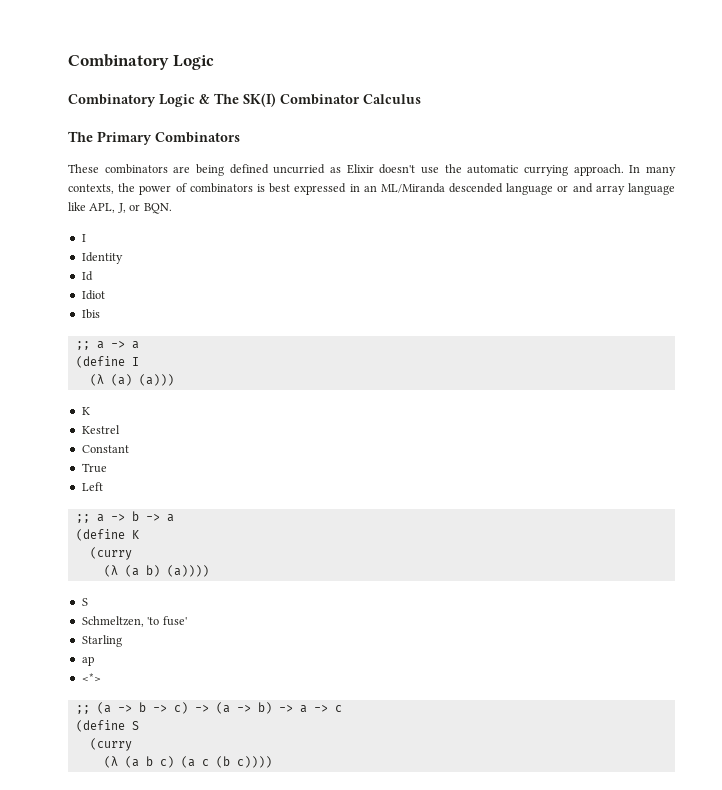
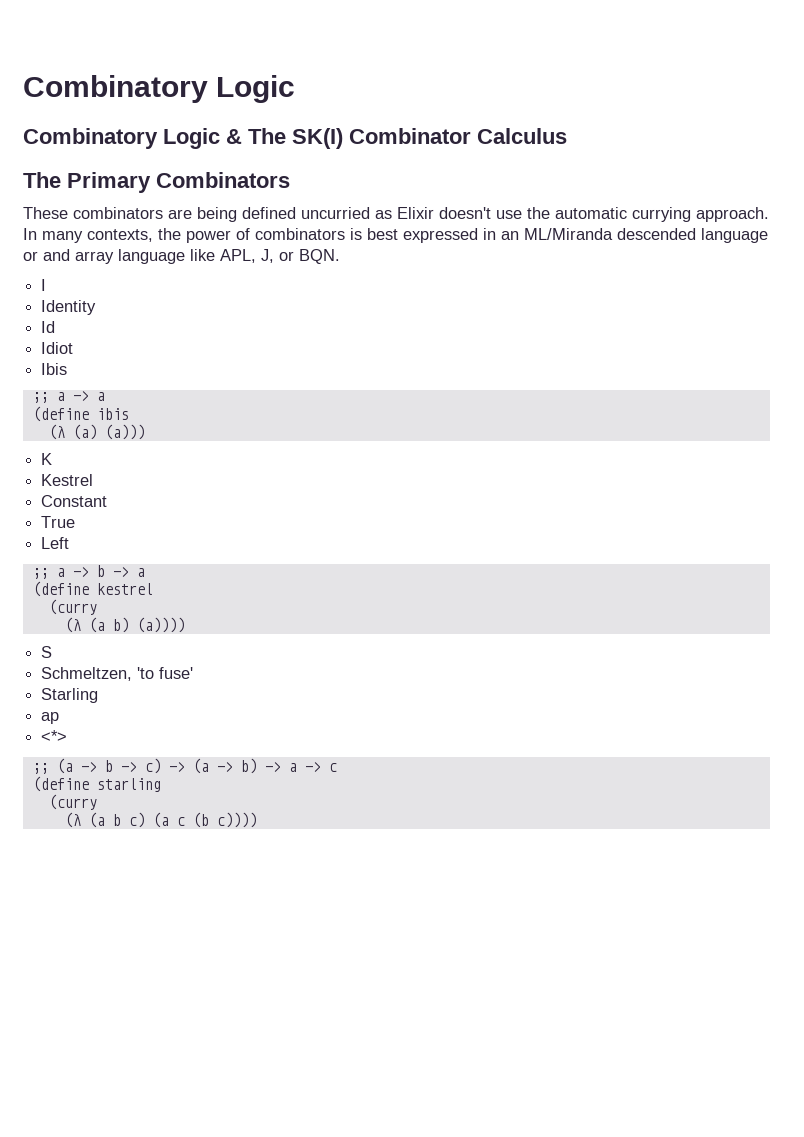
- (define I
+ (define ibis
- (define K
+ (define kestrel
- (define S
+ (define starling

